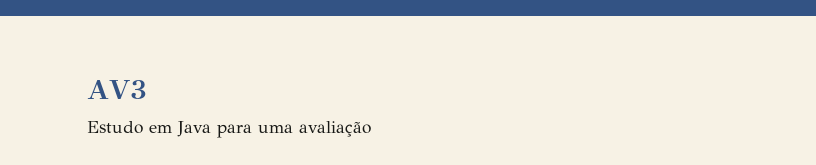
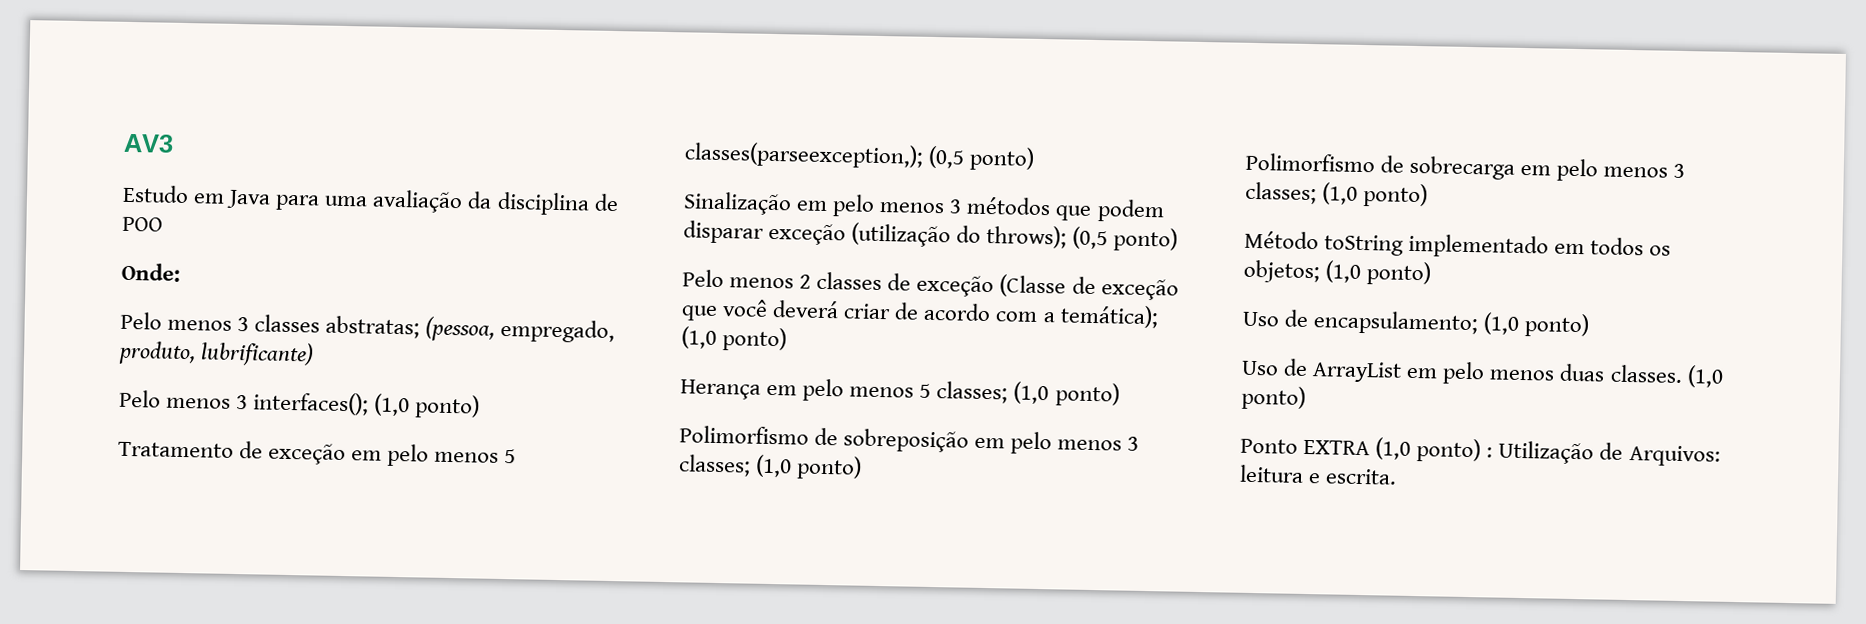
- Estudo em Java para uma avaliação
+ Estudo em Java para uma avaliação da disciplina de POO
+ Onde:
+ Pelo menos 3 classes abstratas; (pessoa, empregado, produto, lubrificante)
+ Pelo menos 3 interfaces(); (1,0 ponto)
+ Tratamento de exceção em pelo menos 5 classes(parseexception,); (0,5 ponto)
+ Sinalização em pelo menos 3 métodos que podem disparar exceção (utilização do throws); (0,5 ponto)
+ Pelo menos 2 classes de exceção (Classe de exceção que você deverá criar de acordo com a temática); (1,0 ponto)
+ Herança em pelo menos 5 classes; (1,0 ponto)
+ Polimorfismo de sobreposição em pelo menos 3 classes; (1,0 ponto)
+ Polimorfismo de sobrecarga em pelo menos 3 classes; (1,0 ponto)
+ Método toString implementado em todos os objetos; (1,0 ponto)
+ Uso de encapsulamento; (1,0 ponto)
+ Uso de ArrayList em pelo menos duas classes. (1,0 ponto)
+ Ponto EXTRA (1,0 ponto) : Utilização de Arquivos: leitura e escrita.

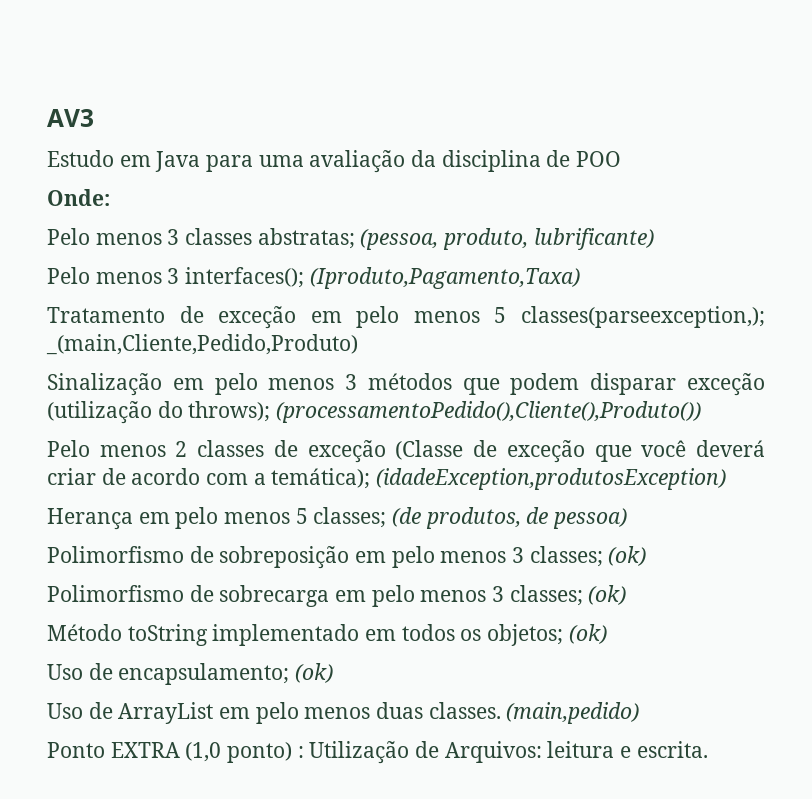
- Pelo menos 3 classes abstratas; (pessoa, empregado, produto, lubrificante)
+ Pelo menos 3 classes abstratas; (pessoa, produto, lubrificante)
- Pelo menos 3 interfaces(); (1,0 ponto)
+ Pelo menos 3 interfaces(); (Iproduto,Pagamento,Taxa)
- Tratamento de exceção em pelo menos 5 classes(parseexception,); (0,5 ponto)
+ Tratamento de exceção em pelo menos 5 classes(parseexception,); _(main,Cliente,Pedido,Produto)
- Sinalização em pelo menos 3 métodos que podem disparar exceção (utilização do throws); (0,5 ponto)
+ Sinalização em pelo menos 3 métodos que podem disparar exceção (utilização do throws); (processamentoPedido(),Cliente(),Produto())
- Pelo menos 2 classes de exceção (Classe de exceção que você deverá criar de acordo com a temática); (1,0 ponto)
+ Pelo menos 2 classes de exceção (Classe de exceção que você deverá criar de acordo com a temática); (idadeException,produtosException)
- Herança em pelo menos 5 classes; (1,0 ponto)
+ Herança em pelo menos 5 classes; (de produtos, de pessoa)
- Polimorfismo de sobreposição em pelo menos 3 classes; (1,0 ponto)
+ Polimorfismo de sobreposição em pelo menos 3 classes; (ok)
- Polimorfismo de sobrecarga em pelo menos 3 classes; (1,0 ponto)
+ Polimorfismo de sobrecarga em pelo menos 3 classes; (ok)
- Método toString implementado em todos os objetos; (1,0 ponto)
+ Método toString implementado em todos os objetos; (ok)
- Uso de encapsulamento; (1,0 ponto)
+ Uso de encapsulamento; (ok)
- Uso de ArrayList em pelo menos duas classes. (1,0 ponto)
+ Uso de ArrayList em pelo menos duas classes. (main,pedido)

